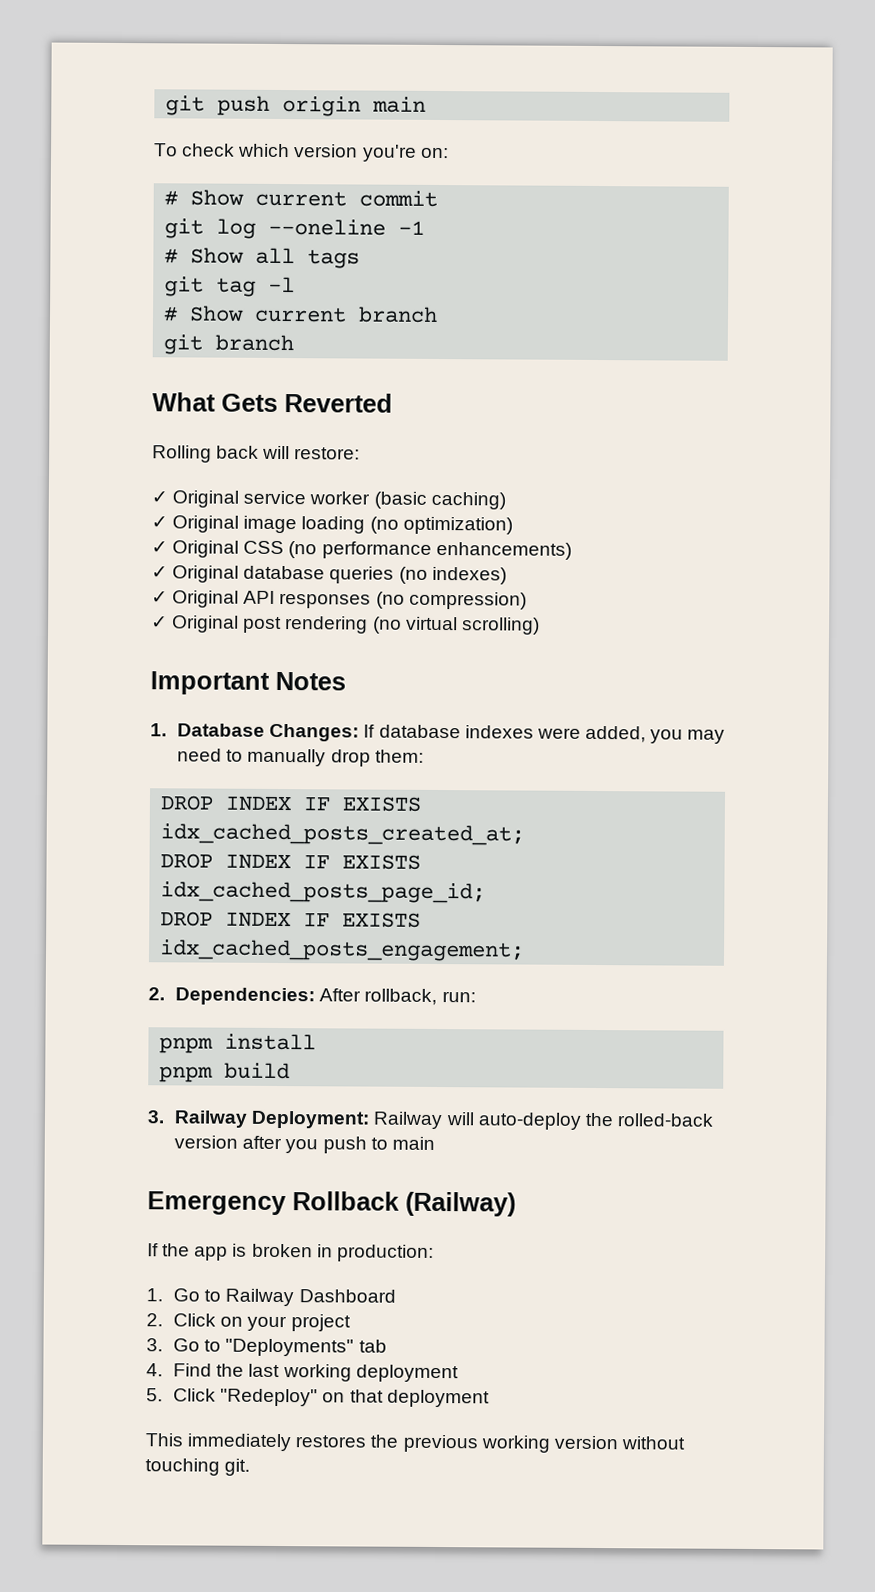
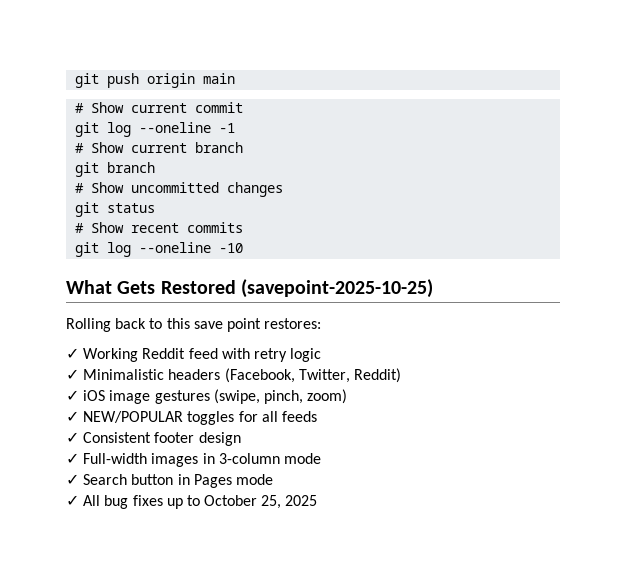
- To check which version you're on:
- # Show all tags
- git tag -l
+ # Show uncommitted changes
+ git status
+ # Show recent commits
+ git log --oneline -10
- What Gets Reverted
+ What Gets Restored (savepoint-2025-10-25)
- Rolling back will restore:
- ✓ Original service worker (basic caching)
- ✓ Original image loading (no optimization)
- ✓ Original CSS (no performance enhancements)
- ✓ Original database queries (no indexes)
- ✓ Original API responses (no compression)
- ✓ Original post rendering (no virtual scrolling)
- Important Notes
- 1. Database Changes: If database indexes were added, you may need to manually drop them:
- DROP INDEX IF EXISTS idx_cached_posts_created_at;
- DROP INDEX IF EXISTS idx_cached_posts_page_id;
- DROP INDEX IF EXISTS idx_cached_posts_engagement;
- 2. Dependencies: After rollback, run:
- pnpm install
- pnpm build
- 3. Railway Deployment: Railway will auto-deploy the rolled-back version after you push to main
- Emergency Rollback (Railway)
- If the app is broken in production:
- 1. Go to Railway Dashboard
- 2. Click on your project
- 3. Go to "Deployments" tab
- 4. Find the last working deployment
- 5. Click "Redeploy" on that deployment
- This immediately restores the previous working version without touching git.
+ Rolling back to this save point restores:
+ ✓ Working Reddit feed with retry logic
+ ✓ Minimalistic headers (Facebook, Twitter, Reddit)
+ ✓ iOS image gestures (swipe, pinch, zoom)
+ ✓ NEW/POPULAR toggles for all feeds
+ ✓ Consistent footer design
+ ✓ Full-width images in 3-column mode
+ ✓ Search button in Pages mode
+ ✓ All bug fixes up to October 25, 2025

